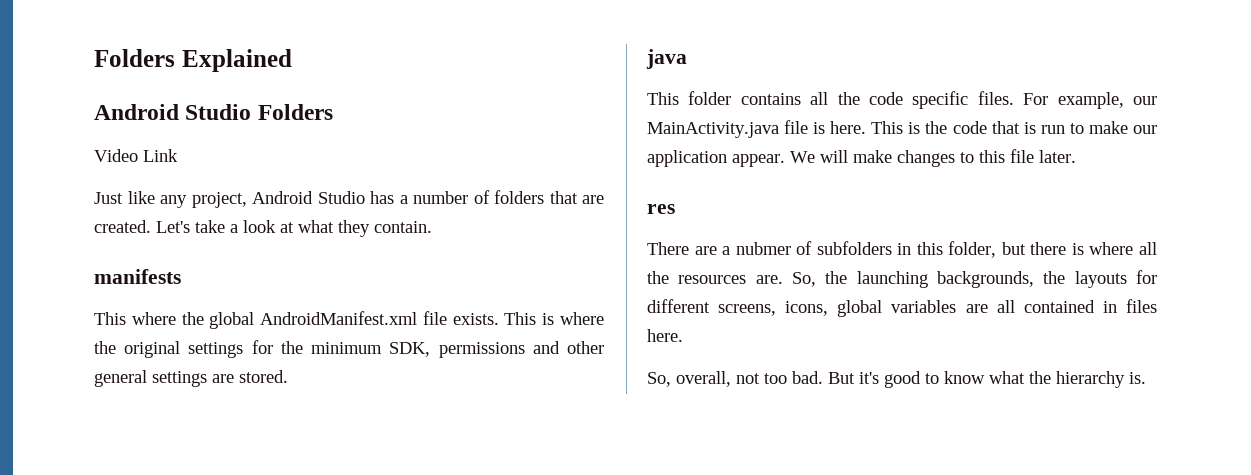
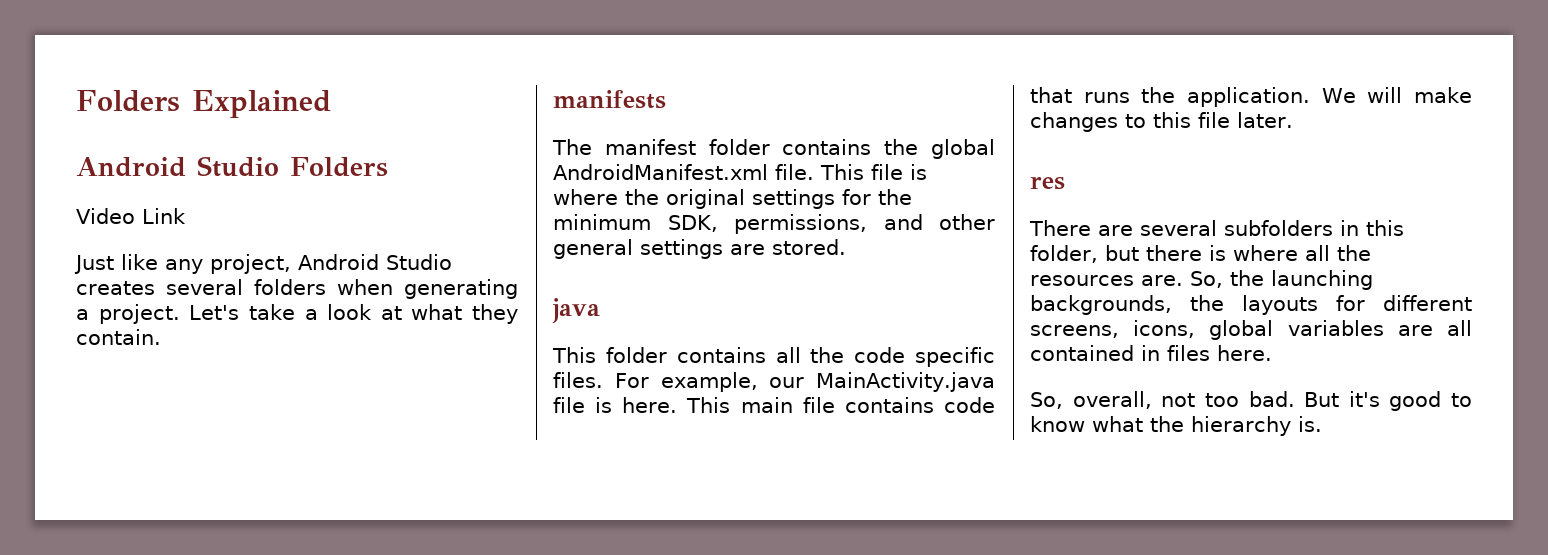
- Just like any project, Android Studio has a number of folders that are created.
+ Just like any project, Android Studio creates several folders when generating a project.
- This where the global AndroidManifest.xml file exists. This is where the original settings for the minimum SDK, permissions and other general settings are stored.
+ The manifest folder contains the global AndroidManifest.xml file. This file is where the original settings for the minimum SDK, permissions, and other general settings are stored.
- This is the code that is run to make our application appear.
+ This main file contains code that runs the application.
- There are a nubmer of subfolders in this folder, but there is where all the resources are.
+ There are several subfolders in this folder, but there is where all the resources are.

